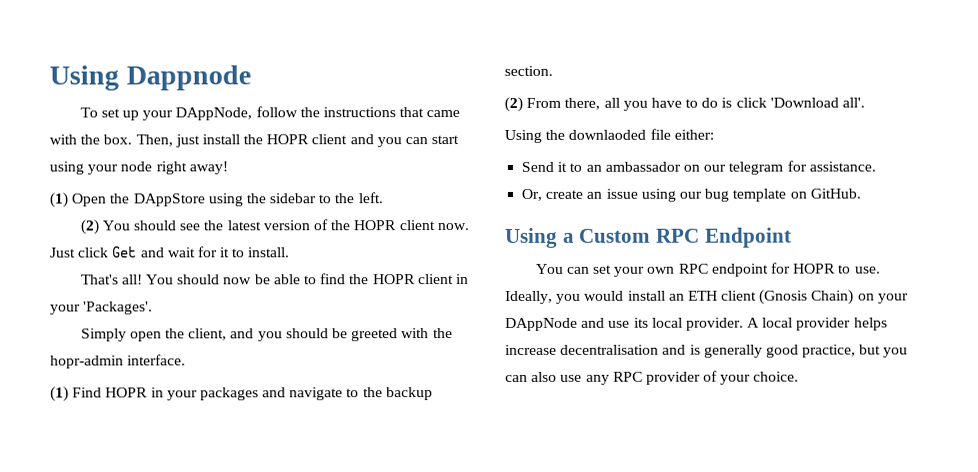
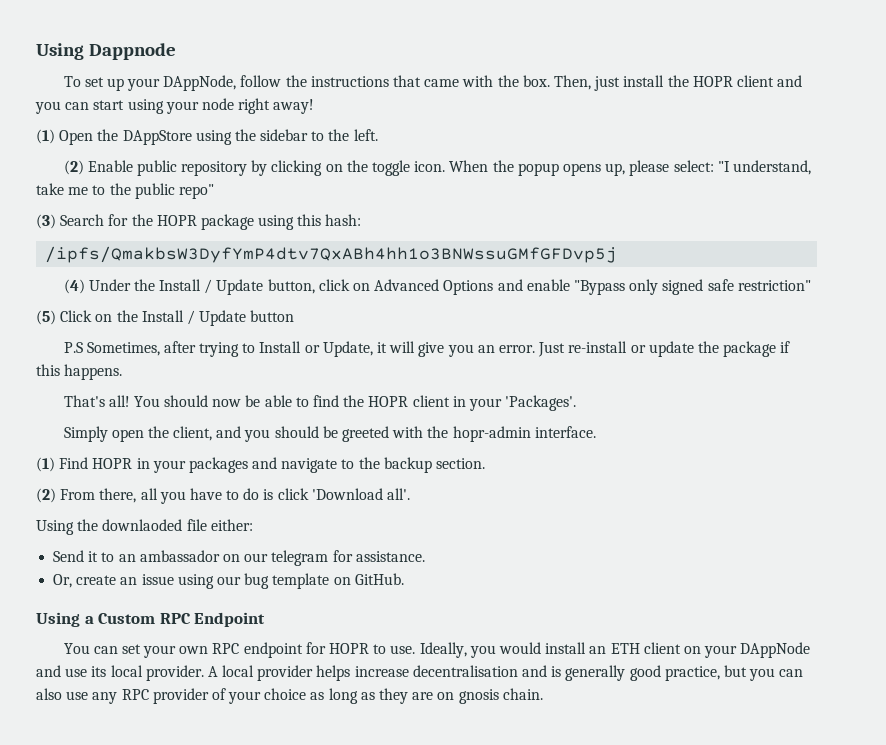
- (2) You should see the latest version of the HOPR client now. Just click Get and wait for it to install.
+ (2) Enable public repository by clicking on the toggle icon. When the popup opens up, please select: "I understand, take me to the public repo"
+ (3) Search for the HOPR package using this hash:
+ /ipfs/QmakbsW3DyfYmP4dtv7QxABh4hh1o3BNWssuGMfGFDvp5j
+ (4) Under the Install / Update button, click on Advanced Options and enable "Bypass only signed safe restriction"
+ (5) Click on the Install / Update button
+ P.S Sometimes, after trying to Install or Update, it will give you an error. Just re-install or update the package if this happens.
- Ideally, you would install an ETH client (Gnosis Chain) on your DAppNode and use its local provider.
+ Ideally, you would install an ETH client on your DAppNode and use its local provider.
- A local provider helps increase decentralisation and is generally good practice, but you can also use any RPC provider of your choice.
+ A local provider helps increase decentralisation and is generally good practice, but you can also use any RPC provider of your choice as long as they are on gnosis chain.

